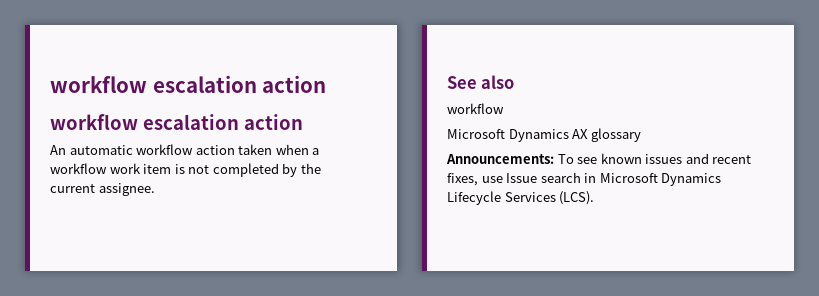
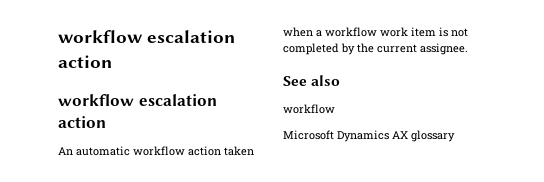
- Announcements: To see known issues and recent fixes, use Issue search in Microsoft Dynamics Lifecycle Services (LCS).

